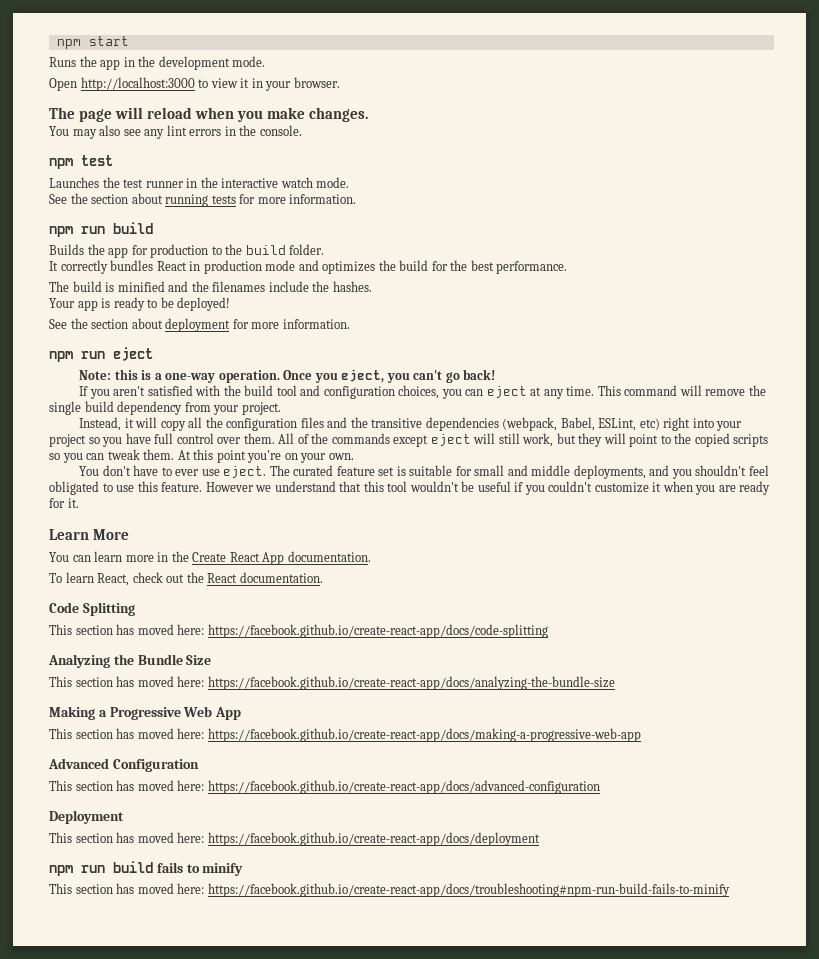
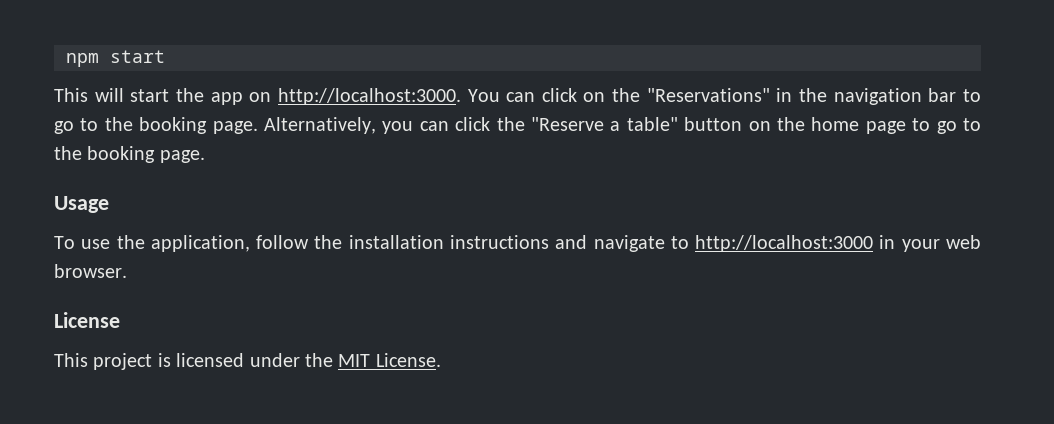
- Runs the app in the development mode.
- Open http://localhost:3000 to view it in your browser.
+ This will start the app on http://localhost:3000. You can click on the "Reservations" in the navigation bar to go to the booking page. Alternatively, you can click the "Reserve a table" button on the home page to go to the booking page.
+ Usage
+ To use the application, follow the installation instructions and navigate to http://localhost:3000 in your web browser.
- The page will reload when you make changes.
- You may also see any lint errors in the console.
- npm test
- Launches the test runner in the interactive watch mode.
- See the section about running tests for more information.
- npm run build
- Builds the app for production to the build folder.
- It correctly bundles React in production mode and optimizes the build for the best performance.
- The build is minified and the filenames include the hashes.
- Your app is ready to be deployed!
- See the section about deployment for more information.
- npm run eject
- Note: this is a one-way operation. Once you eject, you can't go back!
- If you aren't satisfied with the build tool and configuration choices, you can eject at any time. This command will remove the single build dependency from your project.
- Instead, it will copy all the configuration files and the transitive dependencies (webpack, Babel, ESLint, etc) right into your project so you have full control over them. All of the commands except eject will still work, but they will point to the copied scripts so you can tweak them. At this point you're on your own.
- You don't have to ever use eject. The curated feature set is suitable for small and middle deployments, and you shouldn't feel obligated to use this feature. However we understand that this tool wouldn't be useful if you couldn't customize it when you are ready for it.
- Learn More
- You can learn more in the Create React App documentation.
- To learn React, check out the React documentation.
- Code Splitting
- This section has moved here: https://facebook.github.io/create-react-app/docs/code-splitting
- Analyzing the Bundle Size
- This section has moved here: https://facebook.github.io/create-react-app/docs/analyzing-the-bundle-size
- Making a Progressive Web App
- This section has moved here: https://facebook.github.io/create-react-app/docs/making-a-progressive-web-app
- Advanced Configuration
- This section has moved here: https://facebook.github.io/create-react-app/docs/advanced-configuration
- Deployment
- This section has moved here: https://facebook.github.io/create-react-app/docs/deployment
- npm run build fails to minify
- This section has moved here: https://facebook.github.io/create-react-app/docs/troubleshooting#npm-run-build-fails-to-minify
+ License
+ This project is licensed under the MIT License.

